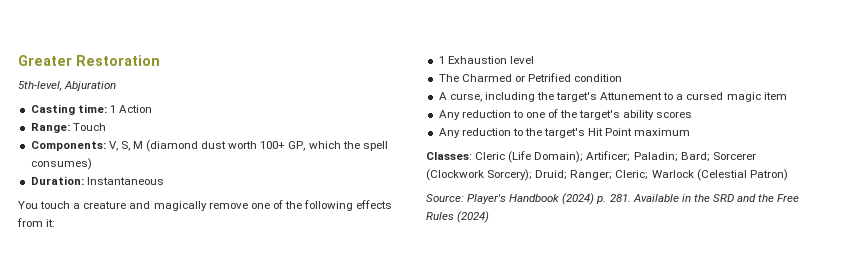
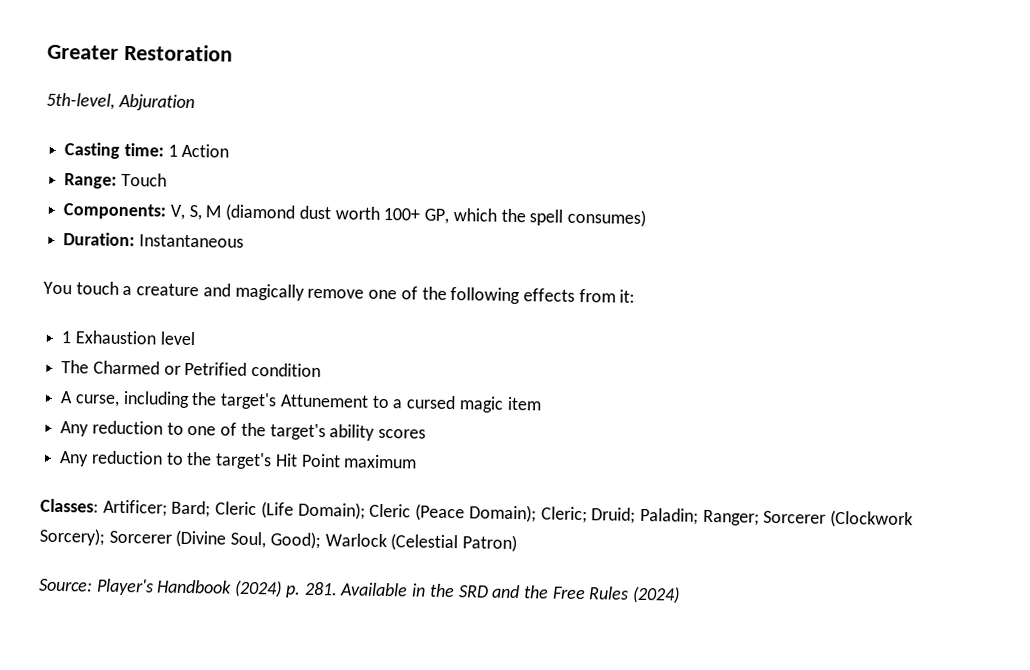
- Classes: Cleric (Life Domain); Artificer; Paladin; Bard; Sorcerer (Clockwork Sorcery); Druid; Ranger; Cleric; Warlock (Celestial Patron)
+ Classes: Artificer; Bard; Cleric (Life Domain); Cleric (Peace Domain); Cleric; Druid; Paladin; Ranger; Sorcerer (Clockwork Sorcery); Sorcerer (Divine Soul, Good); Warlock (Celestial Patron)

